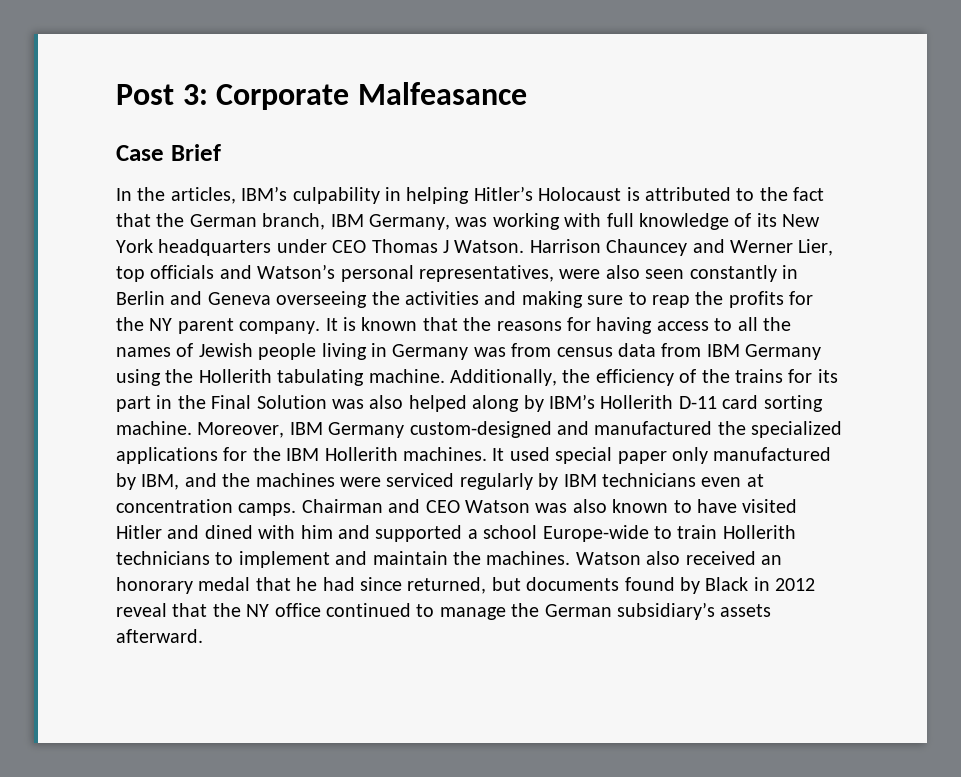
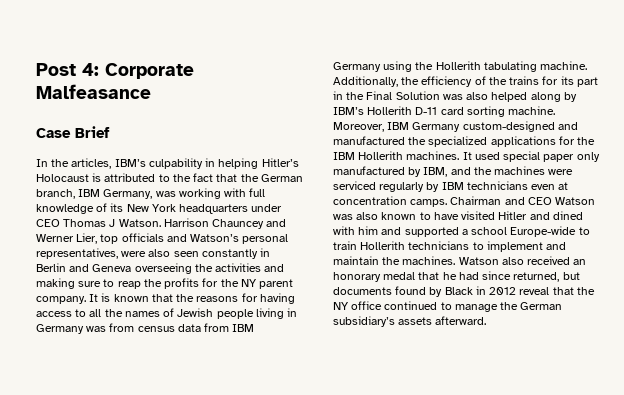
- Post 3: Corporate Malfeasance
+ Post 4: Corporate Malfeasance

